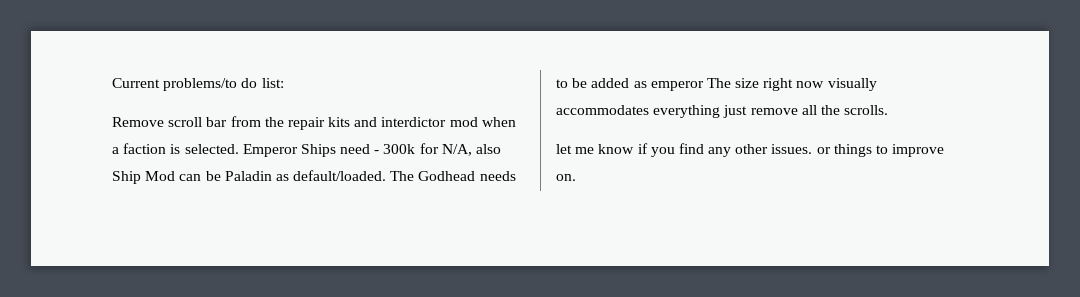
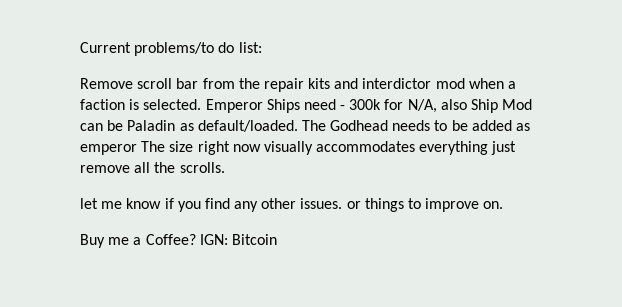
+ Buy me a Coffee? IGN: Bitcoin

